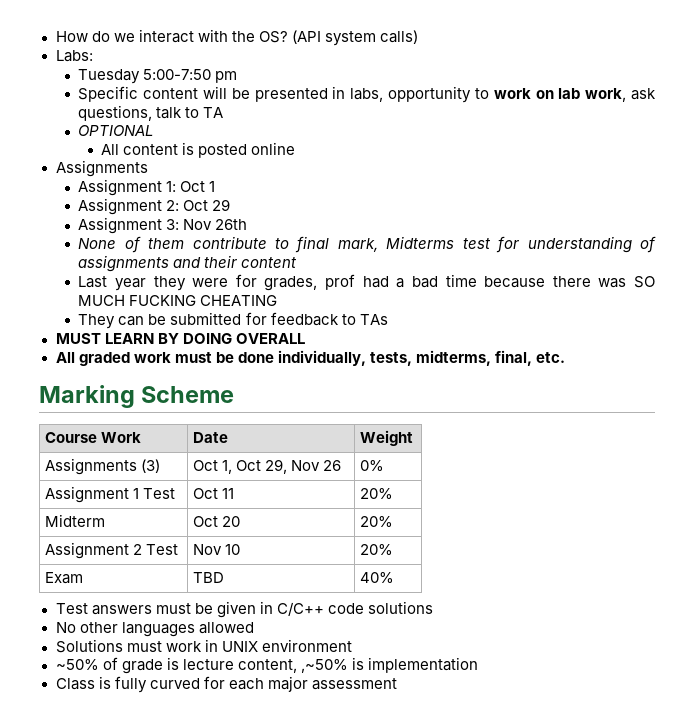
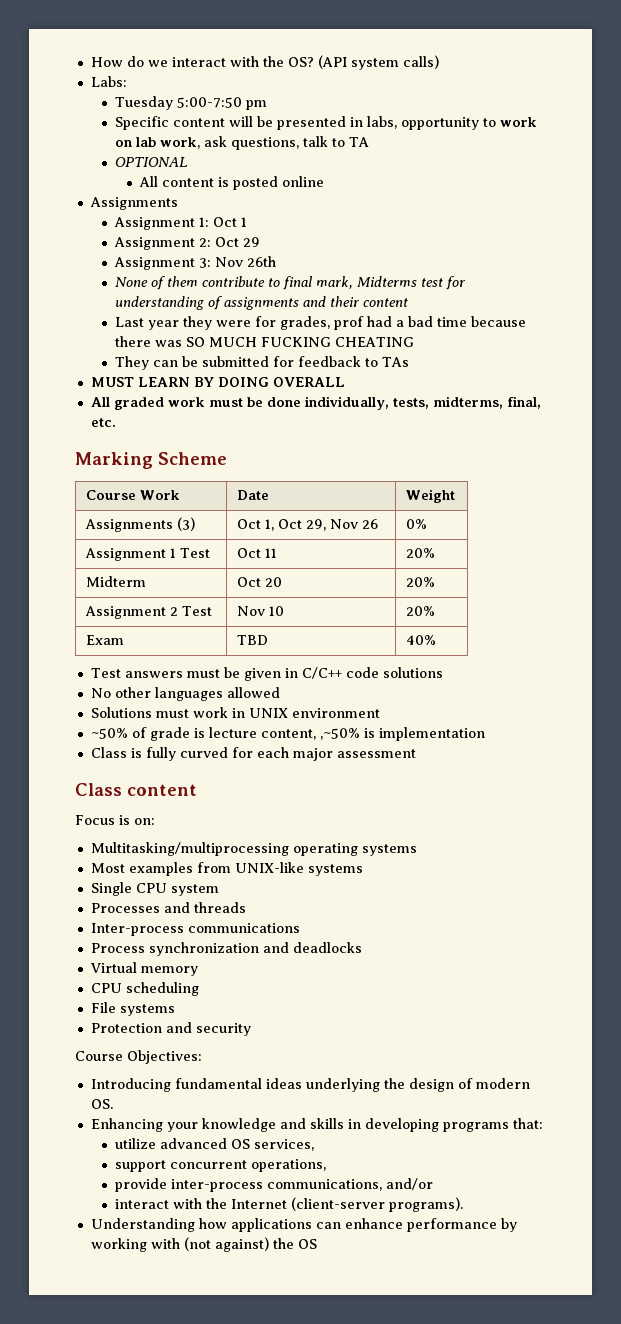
+ Class content
+ Focus is on:
+ Multitasking/multiprocessing operating systems
+ Most examples from UNIX-like systems
+ Single CPU system
+ Processes and threads
+ Inter-process communications
+ Process synchronization and deadlocks
+ Virtual memory
+ CPU scheduling
+ File systems
+ Protection and security
+ Course Objectives:
+ Introducing fundamental ideas underlying the design of modern OS.
+ Enhancing your knowledge and skills in developing programs that:
+ utilize advanced OS services,
+ support concurrent operations,
+ provide inter-process communications, and/or
+ interact with the Internet (client-server programs).
+ Understanding how applications can enhance performance by working with (not against) the OS

